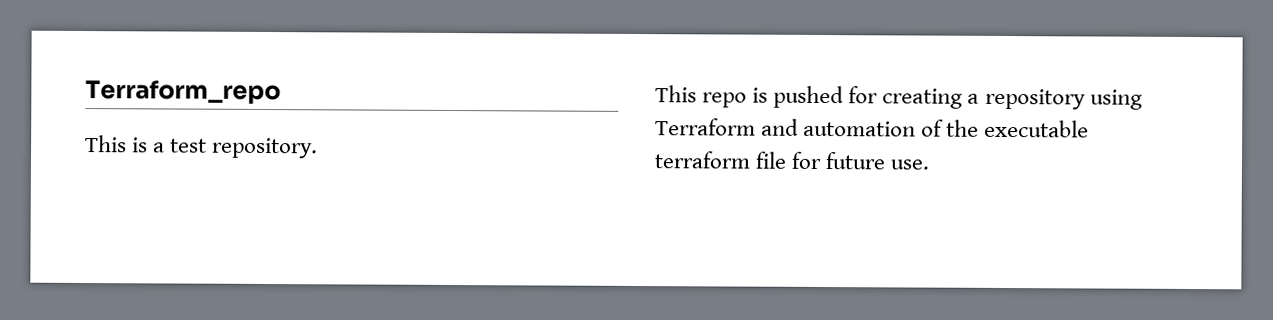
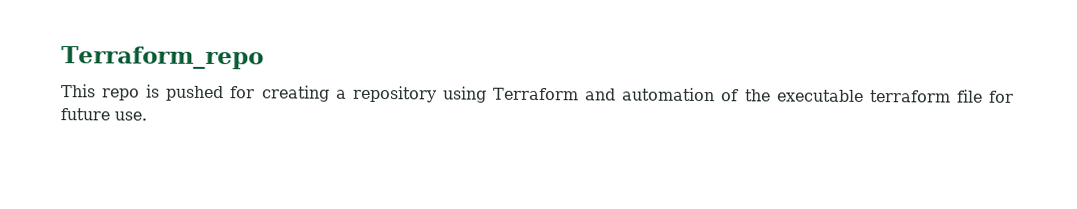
- This is a test repository.

